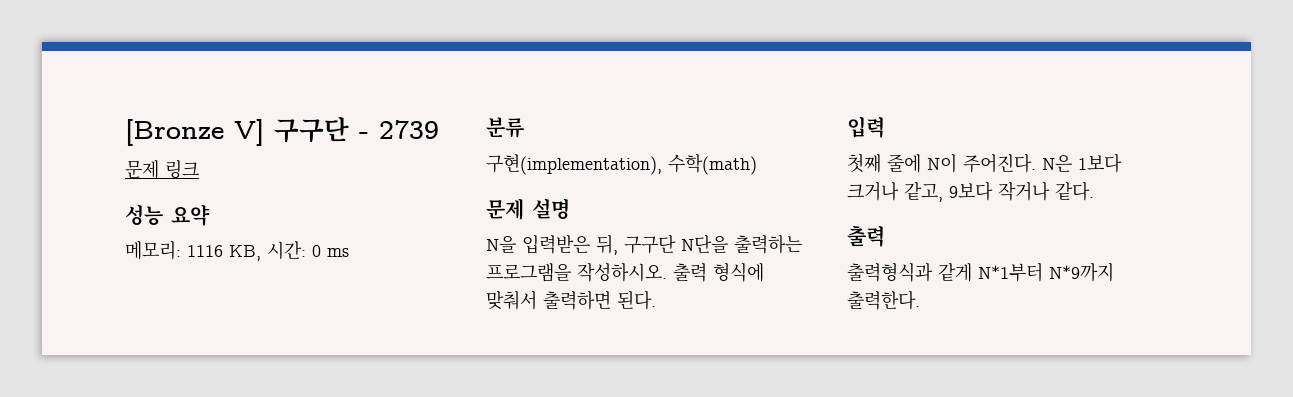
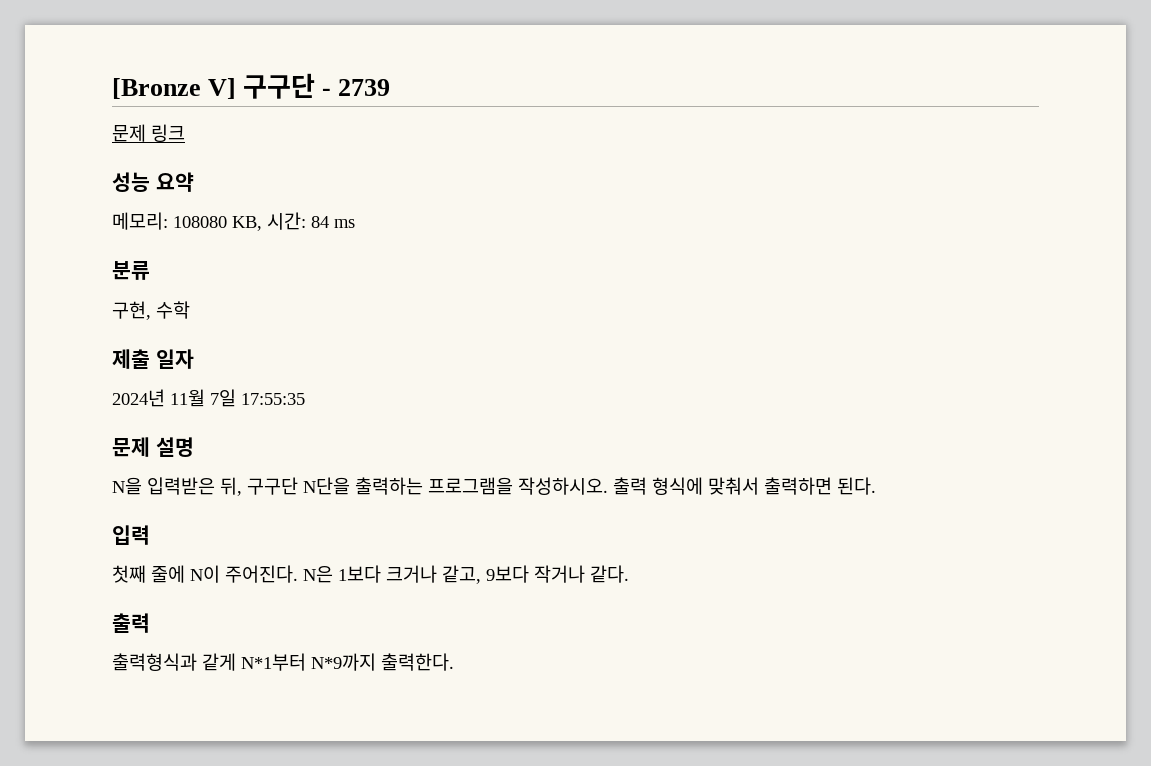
- 메모리: 1116 KB, 시간: 0 ms
+ 메모리: 108080 KB, 시간: 84 ms
- 구현(implementation), 수학(math)
+ 구현, 수학
+ 제출 일자
+ 2024년 11월 7일 17:55:35

